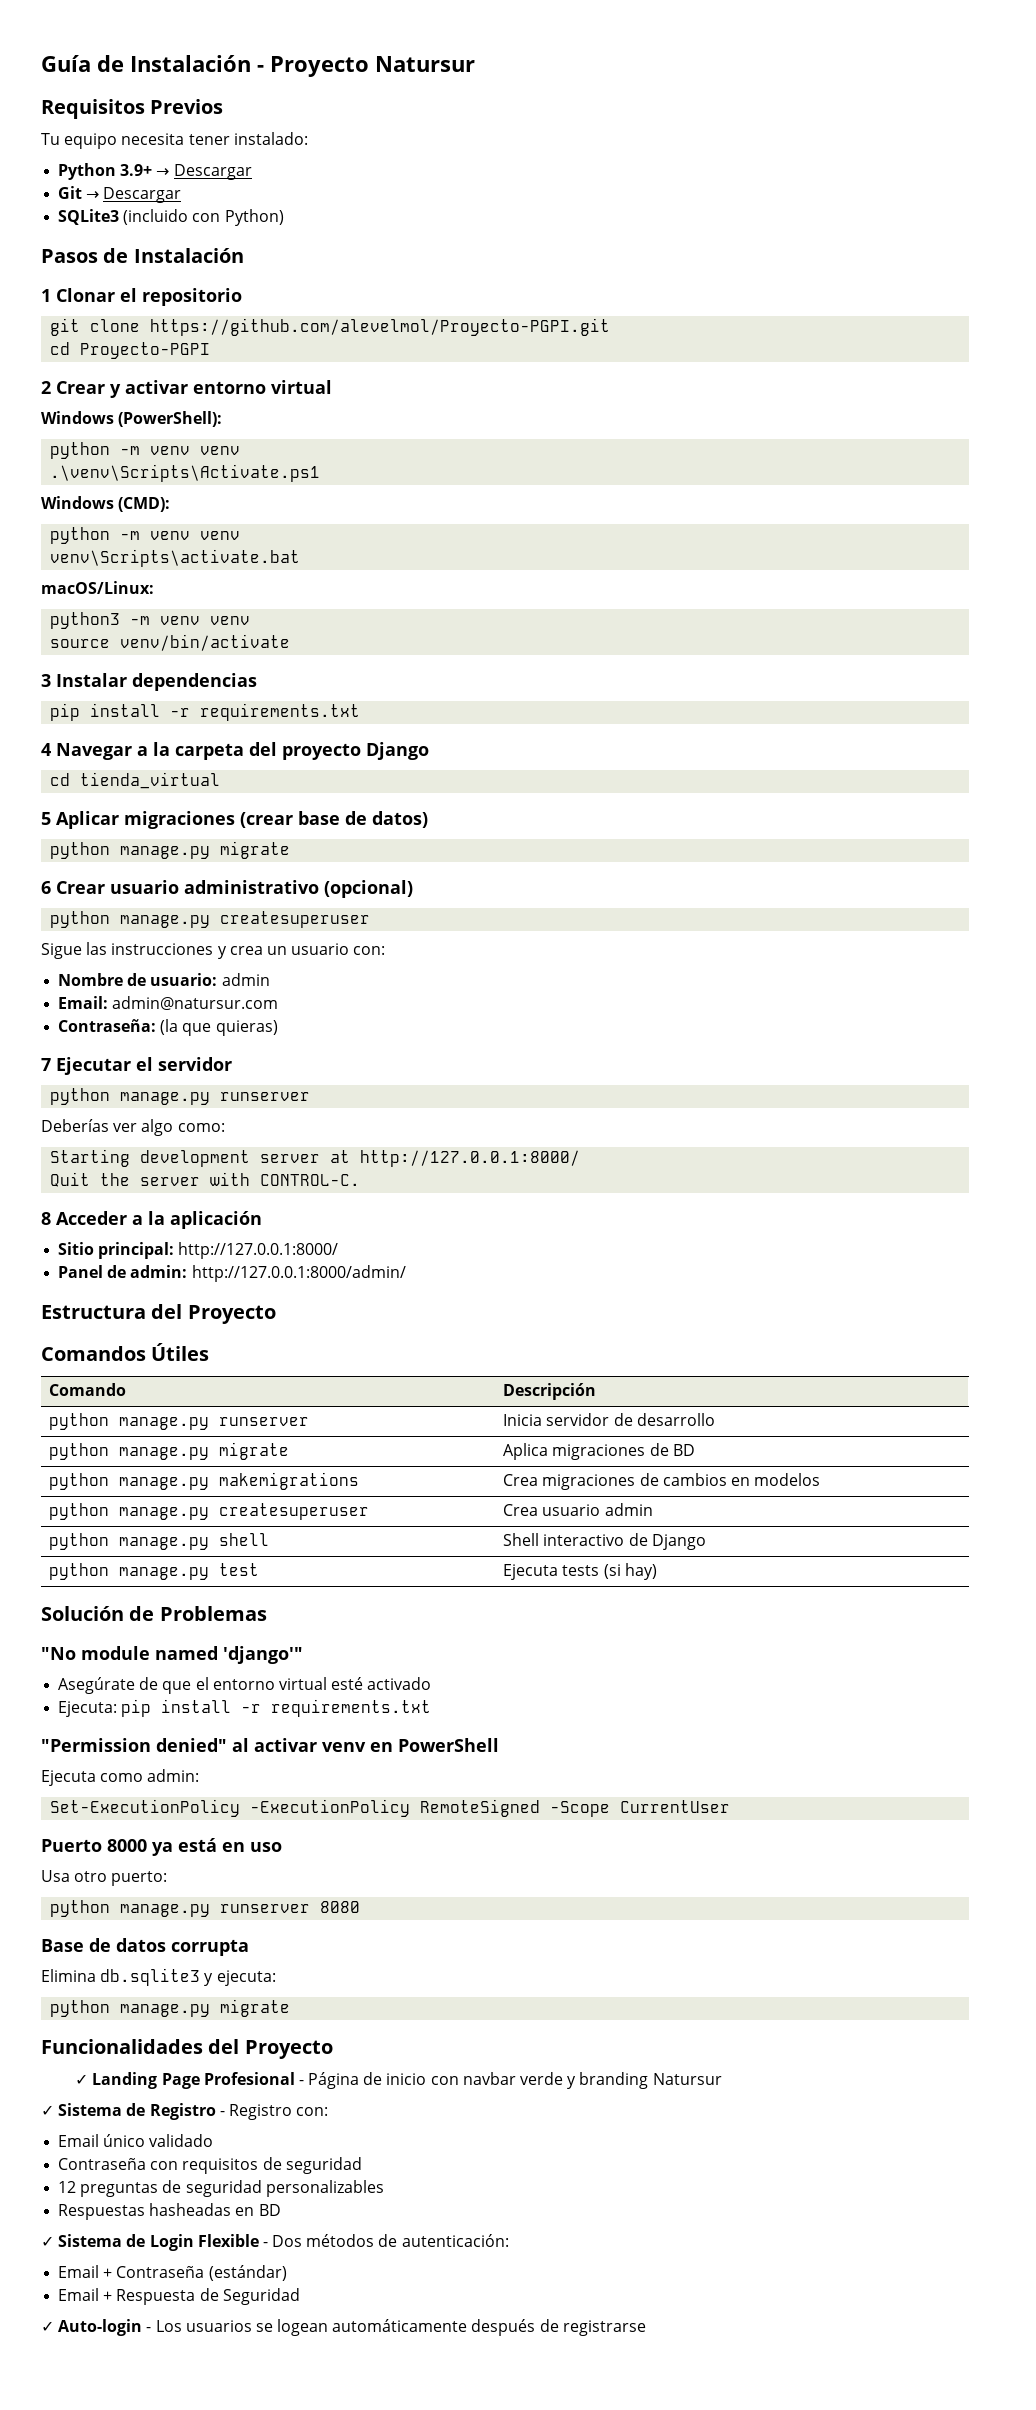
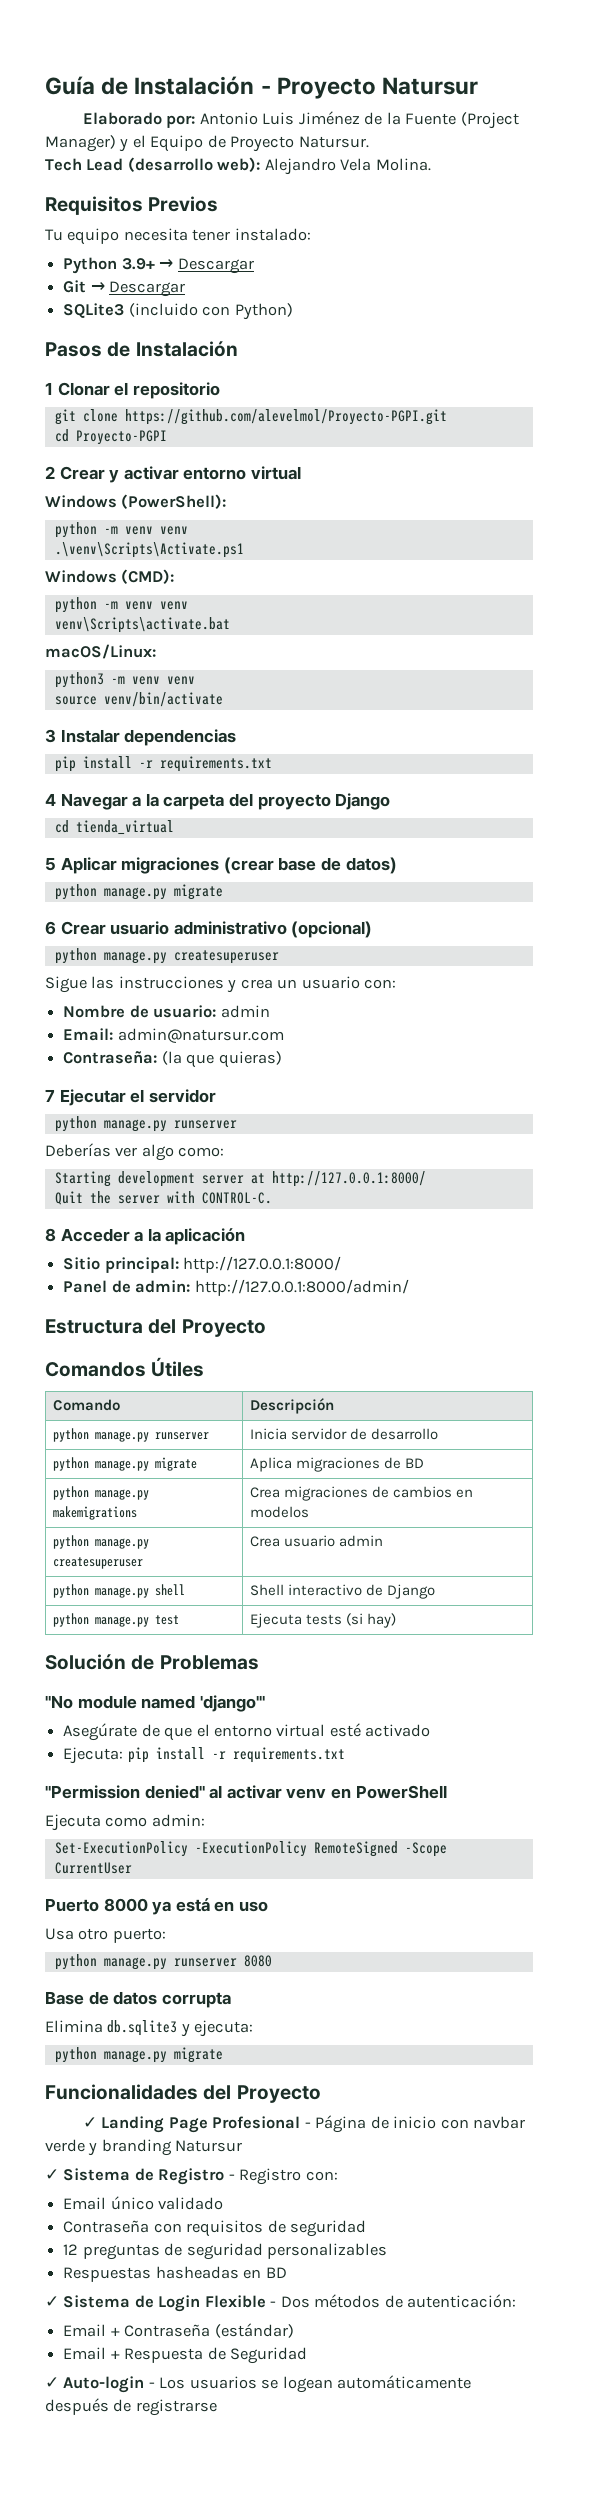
+ Elaborado por: Antonio Luis Jiménez de la Fuente (Project Manager) y el Equipo de Proyecto Natursur.
+ Tech Lead (desarrollo web): Alejandro Vela Molina.

